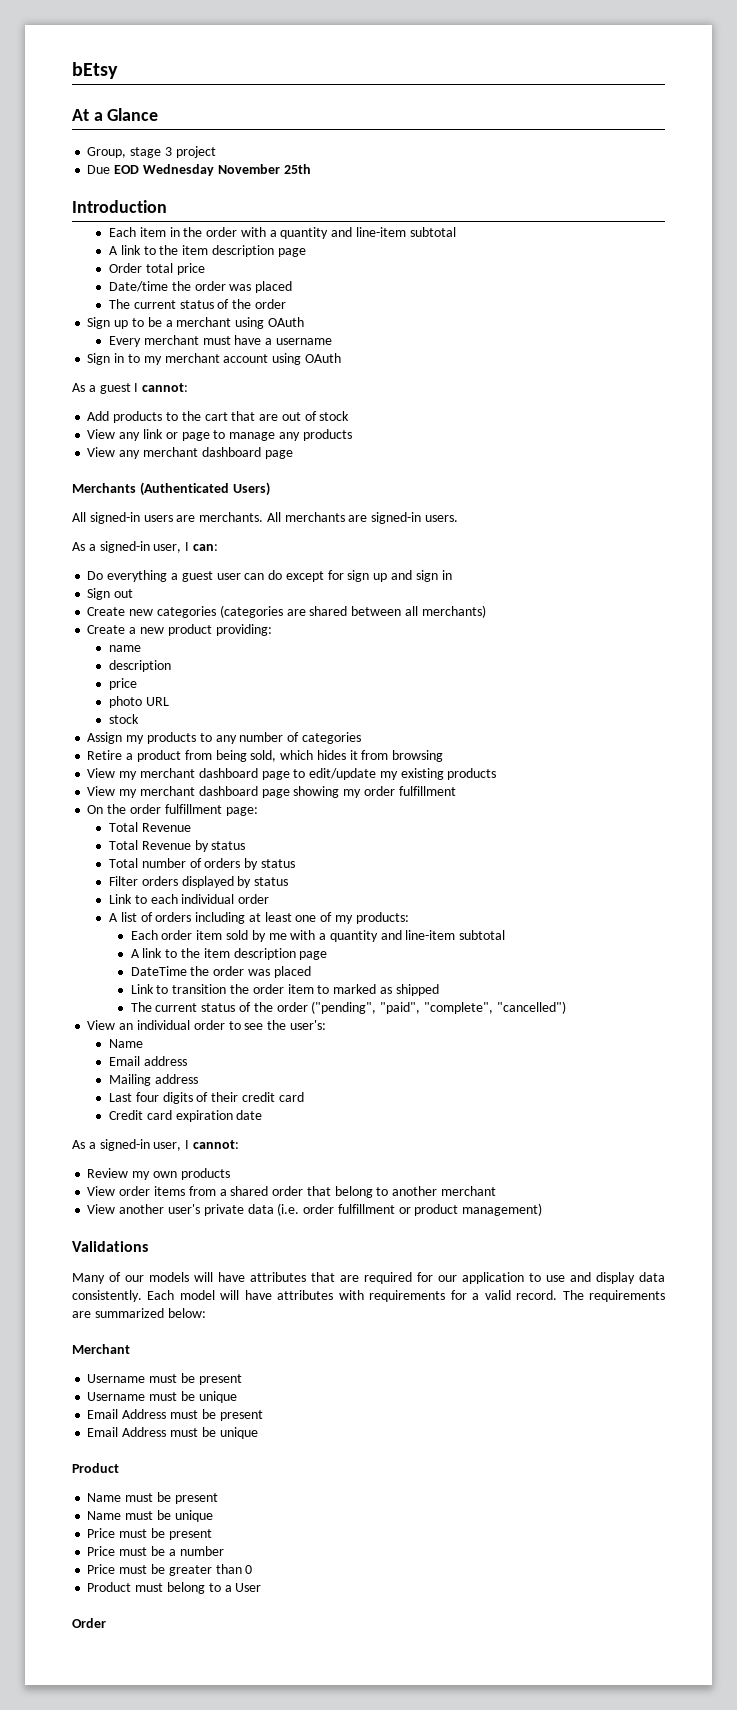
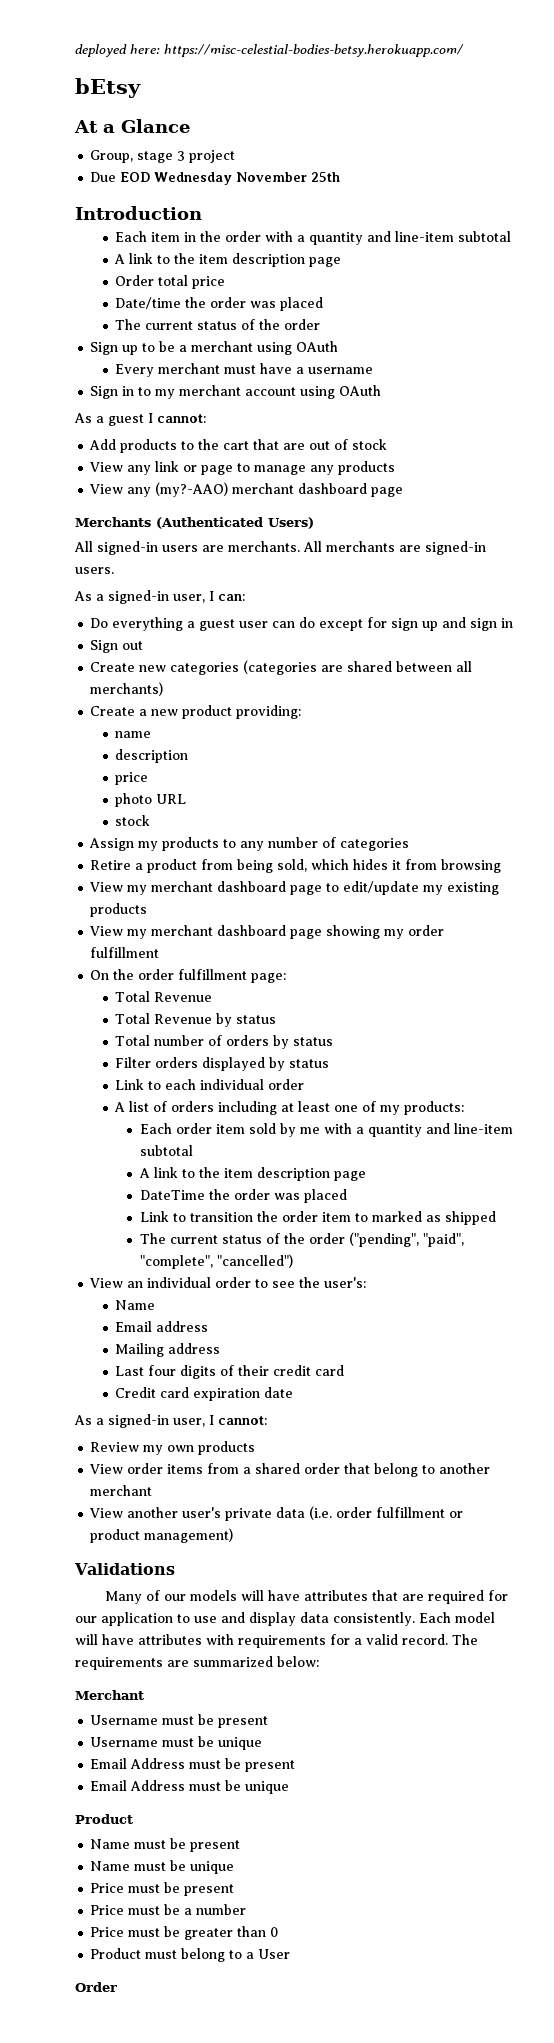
+ deployed here: https://misc-celestial-bodies-betsy.herokuapp.com/
- View any merchant dashboard page
+ View any (my?-AAO) merchant dashboard page

